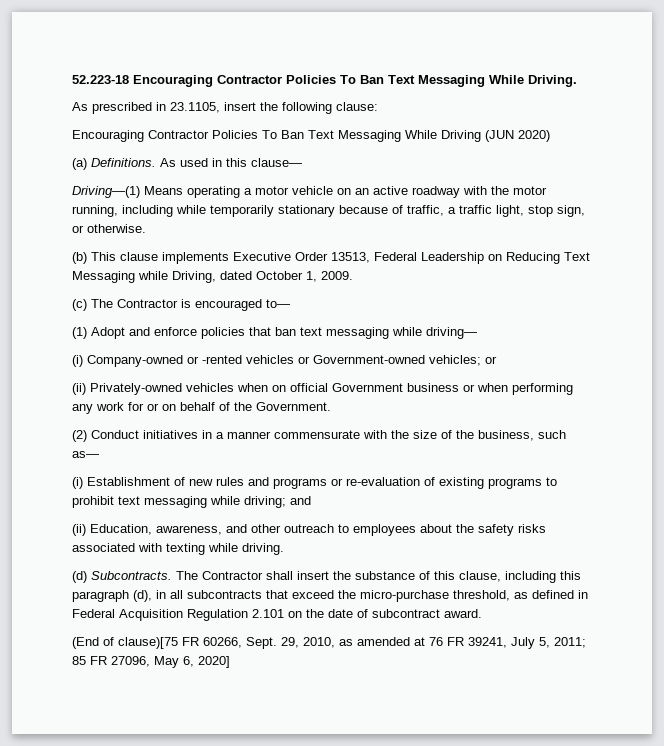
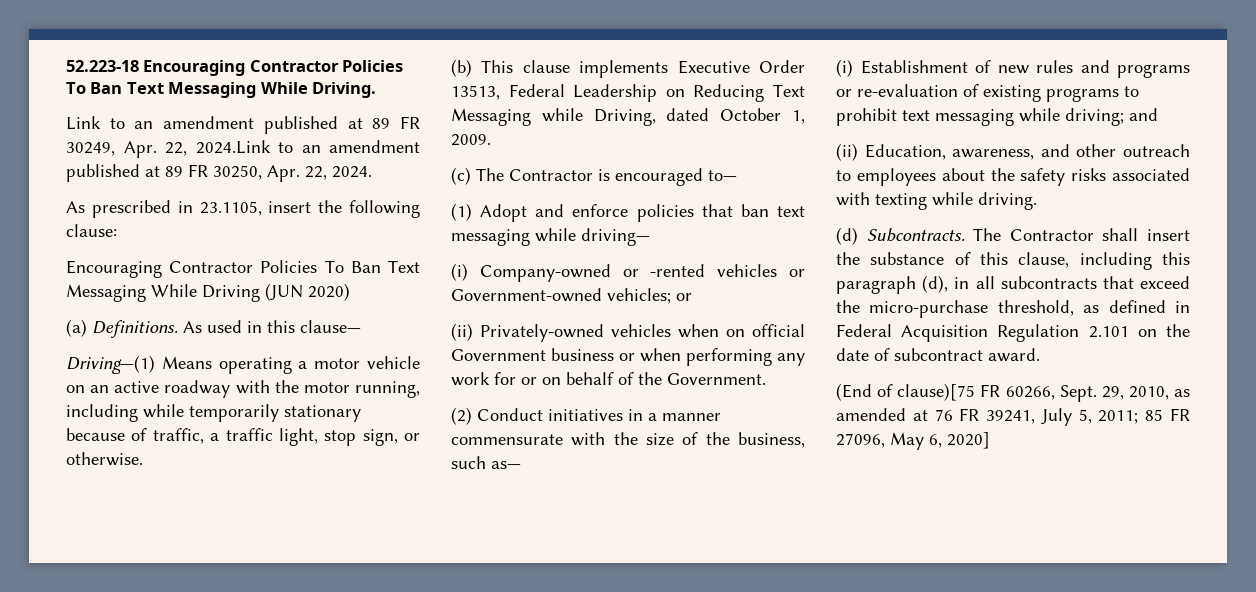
+ Link to an amendment published at 89 FR 30249, Apr. 22, 2024.Link to an amendment published at 89 FR 30250, Apr. 22, 2024.

